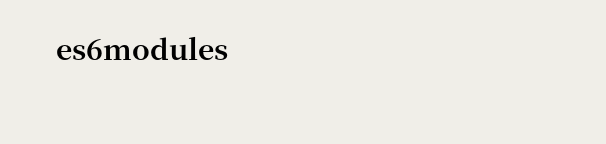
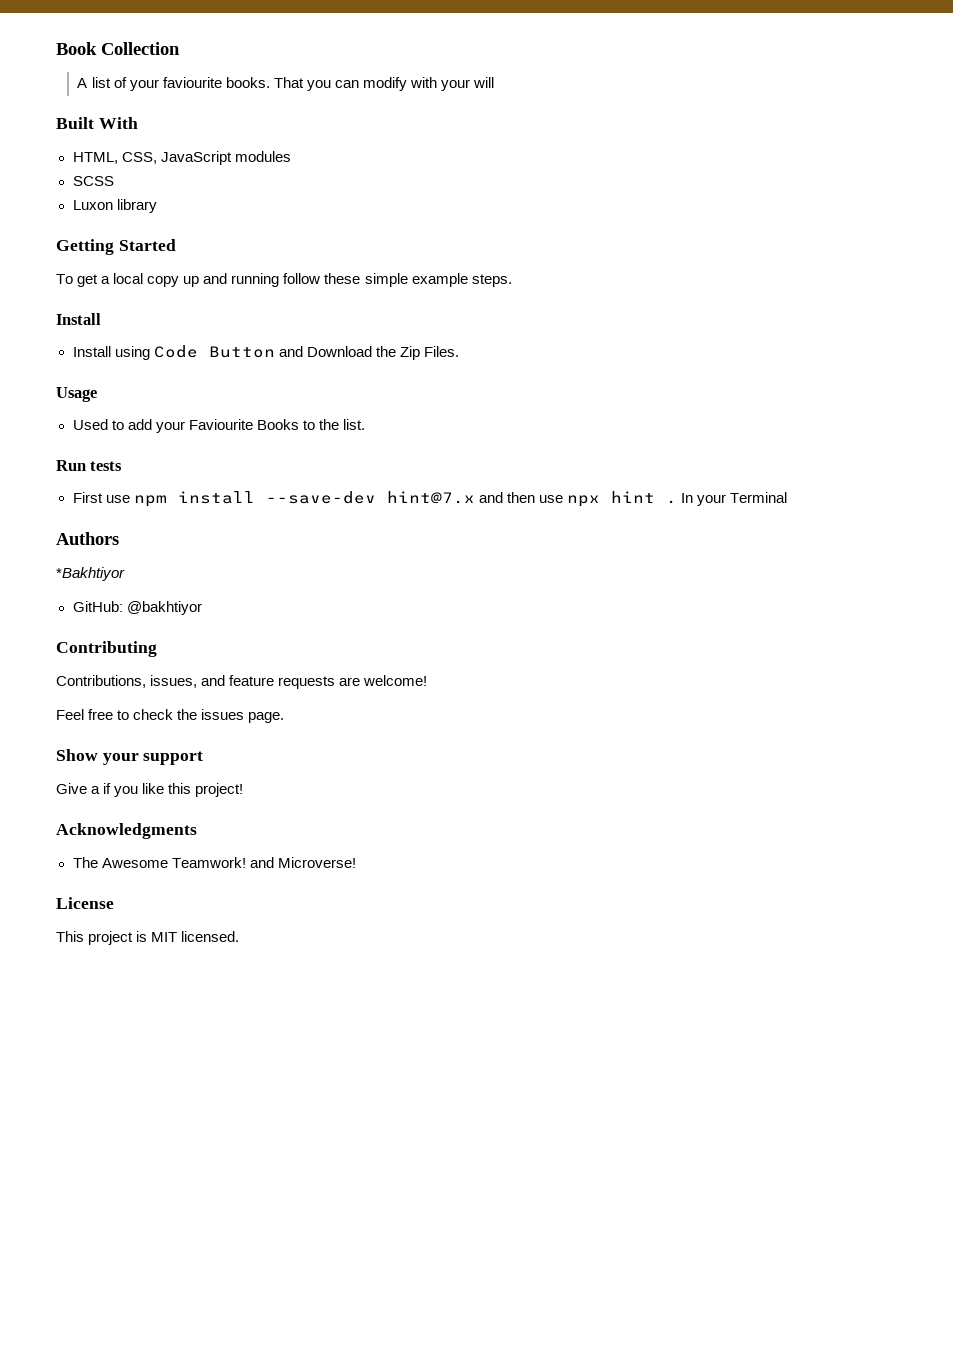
- es6modules
+ Book Collection
+ A list of your faviourite books. That you can modify with your will
+ Built With
+ HTML, CSS, JavaScript modules
+ SCSS
+ Luxon library
+ Getting Started
+ To get a local copy up and running follow these simple example steps.
+ Install
+ Install using Code Button and Download the Zip Files.
+ Usage
+ Used to add your Faviourite Books to the list.
+ Run tests
+ First use npm install --save-dev hint@7.x and then use npx hint . In your Terminal
+ Authors
+ *Bakhtiyor
+ GitHub: @bakhtiyor
+ Contributing
+ Contributions, issues, and feature requests are welcome!
+ Feel free to check the issues page.
+ Show your support
+ Give a if you like this project!
+ Acknowledgments
+ The Awesome Teamwork! and Microverse!
+ License
+ This project is MIT licensed.

